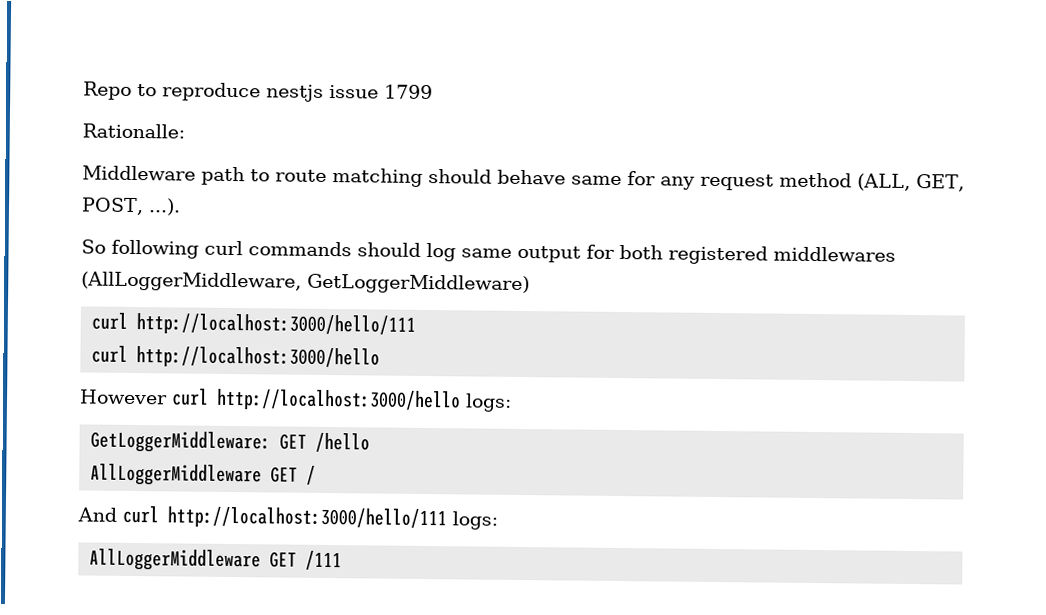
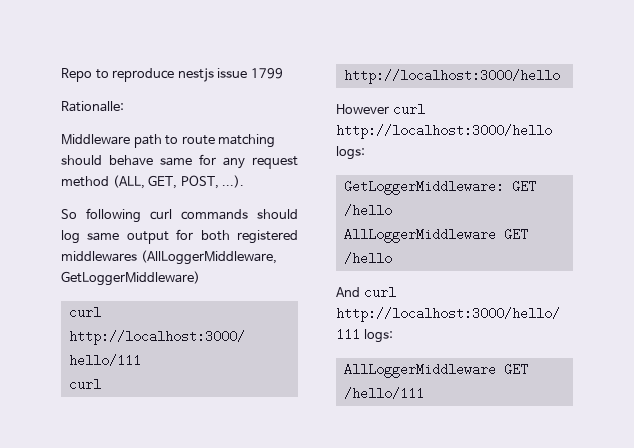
- AllLoggerMiddleware GET /
+ AllLoggerMiddleware GET /hello
- AllLoggerMiddleware GET /111
+ AllLoggerMiddleware GET /hello/111

